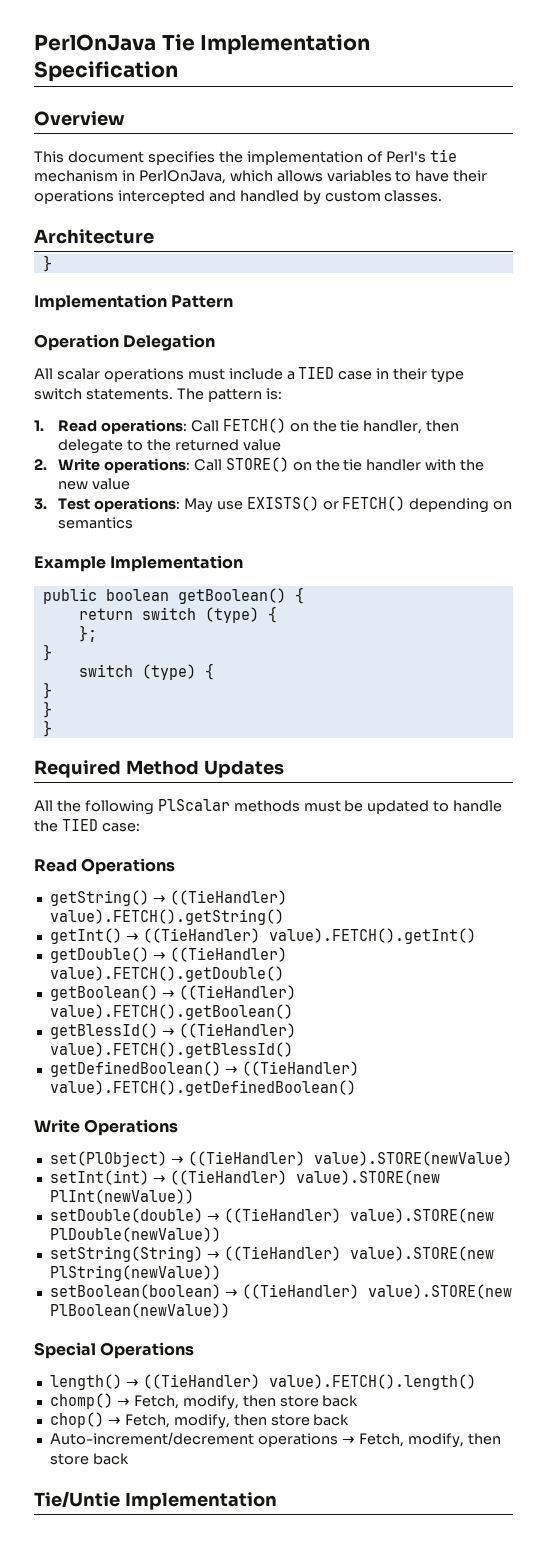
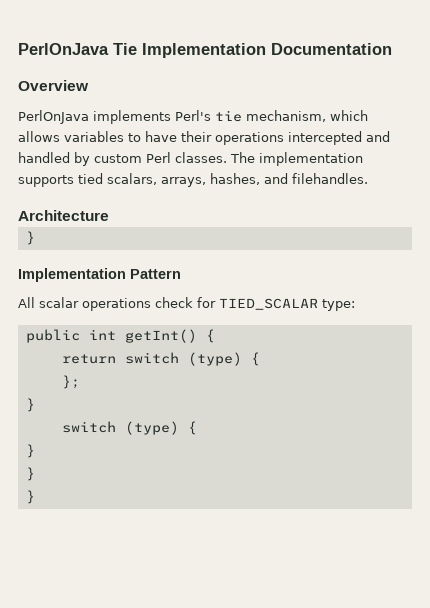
- PerlOnJava Tie Implementation Specification
+ PerlOnJava Tie Implementation Documentation
- This document specifies the implementation of Perl's tie mechanism in PerlOnJava, which allows variables to have their operations intercepted and handled by custom classes.
+ PerlOnJava implements Perl's tie mechanism, which allows variables to have their operations intercepted and handled by custom Perl classes. The implementation supports tied scalars, arrays, hashes, and filehandles.
- Operation Delegation
- All scalar operations must include a TIED case in their type switch statements. The pattern is:
- 1. Read operations: Call FETCH() on the tie handler, then delegate to the returned value
- 2. Write operations: Call STORE() on the tie handler with the new value
- 3. Test operations: May use EXISTS() or FETCH() depending on semantics
- Example Implementation
+ All scalar operations check for TIED_SCALAR type:
- public boolean getBoolean() {
+ public int getInt() {
- Required Method Updates
- All the following PlScalar methods must be updated to handle the TIED case:
- Read Operations
- getString() → ((TieHandler) value).FETCH().getString()
- getInt() → ((TieHandler) value).FETCH().getInt()
- getDouble() → ((TieHandler) value).FETCH().getDouble()
- getBoolean() → ((TieHandler) value).FETCH().getBoolean()
- getBlessId() → ((TieHandler) value).FETCH().getBlessId()
- getDefinedBoolean() → ((TieHandler) value).FETCH().getDefinedBoolean()
- Write Operations
- set(PlObject) → ((TieHandler) value).STORE(newValue)
- setInt(int) → ((TieHandler) value).STORE(new PlInt(newValue))
- setDouble(double) → ((TieHandler) value).STORE(new PlDouble(newValue))
- setString(String) → ((TieHandler) value).STORE(new PlString(newValue))
- setBoolean(boolean) → ((TieHandler) value).STORE(new PlBoolean(newValue))
- Special Operations
- length() → ((TieHandler) value).FETCH().length()
- chomp() → Fetch, modify, then store back
- chop() → Fetch, modify, then store back
- Auto-increment/decrement operations → Fetch, modify, then store back
- Tie/Untie Implementation

